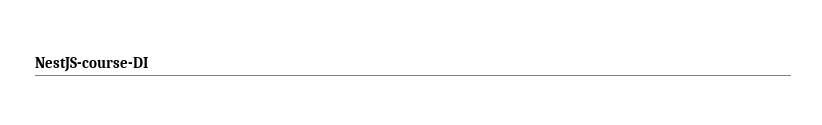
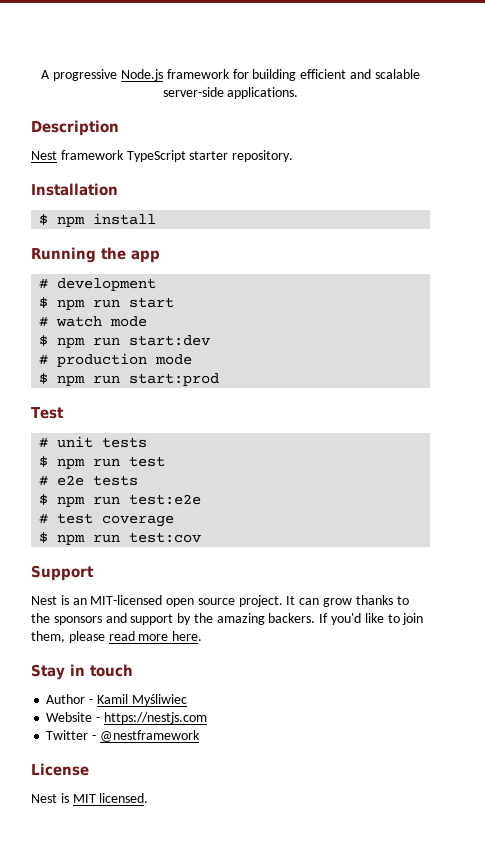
- NestJS-course-DI
+ A progressive Node.js framework for building efficient and scalable server-side applications.
+ Description
+ Nest framework TypeScript starter repository.
+ Installation
+ $ npm install
+ Running the app
+ # development
+ $ npm run start
+ # watch mode
+ $ npm run start:dev
+ # production mode
+ $ npm run start:prod
+ Test
+ # unit tests
+ $ npm run test
+ # e2e tests
+ $ npm run test:e2e
+ # test coverage
+ $ npm run test:cov
+ Support
+ Nest is an MIT-licensed open source project. It can grow thanks to the sponsors and support by the amazing backers. If you'd like to join them, please read more here.
+ Stay in touch
+ Author - Kamil Myśliwiec
+ Website - https://nestjs.com
+ Twitter - @nestframework
+ License
+ Nest is MIT licensed.

